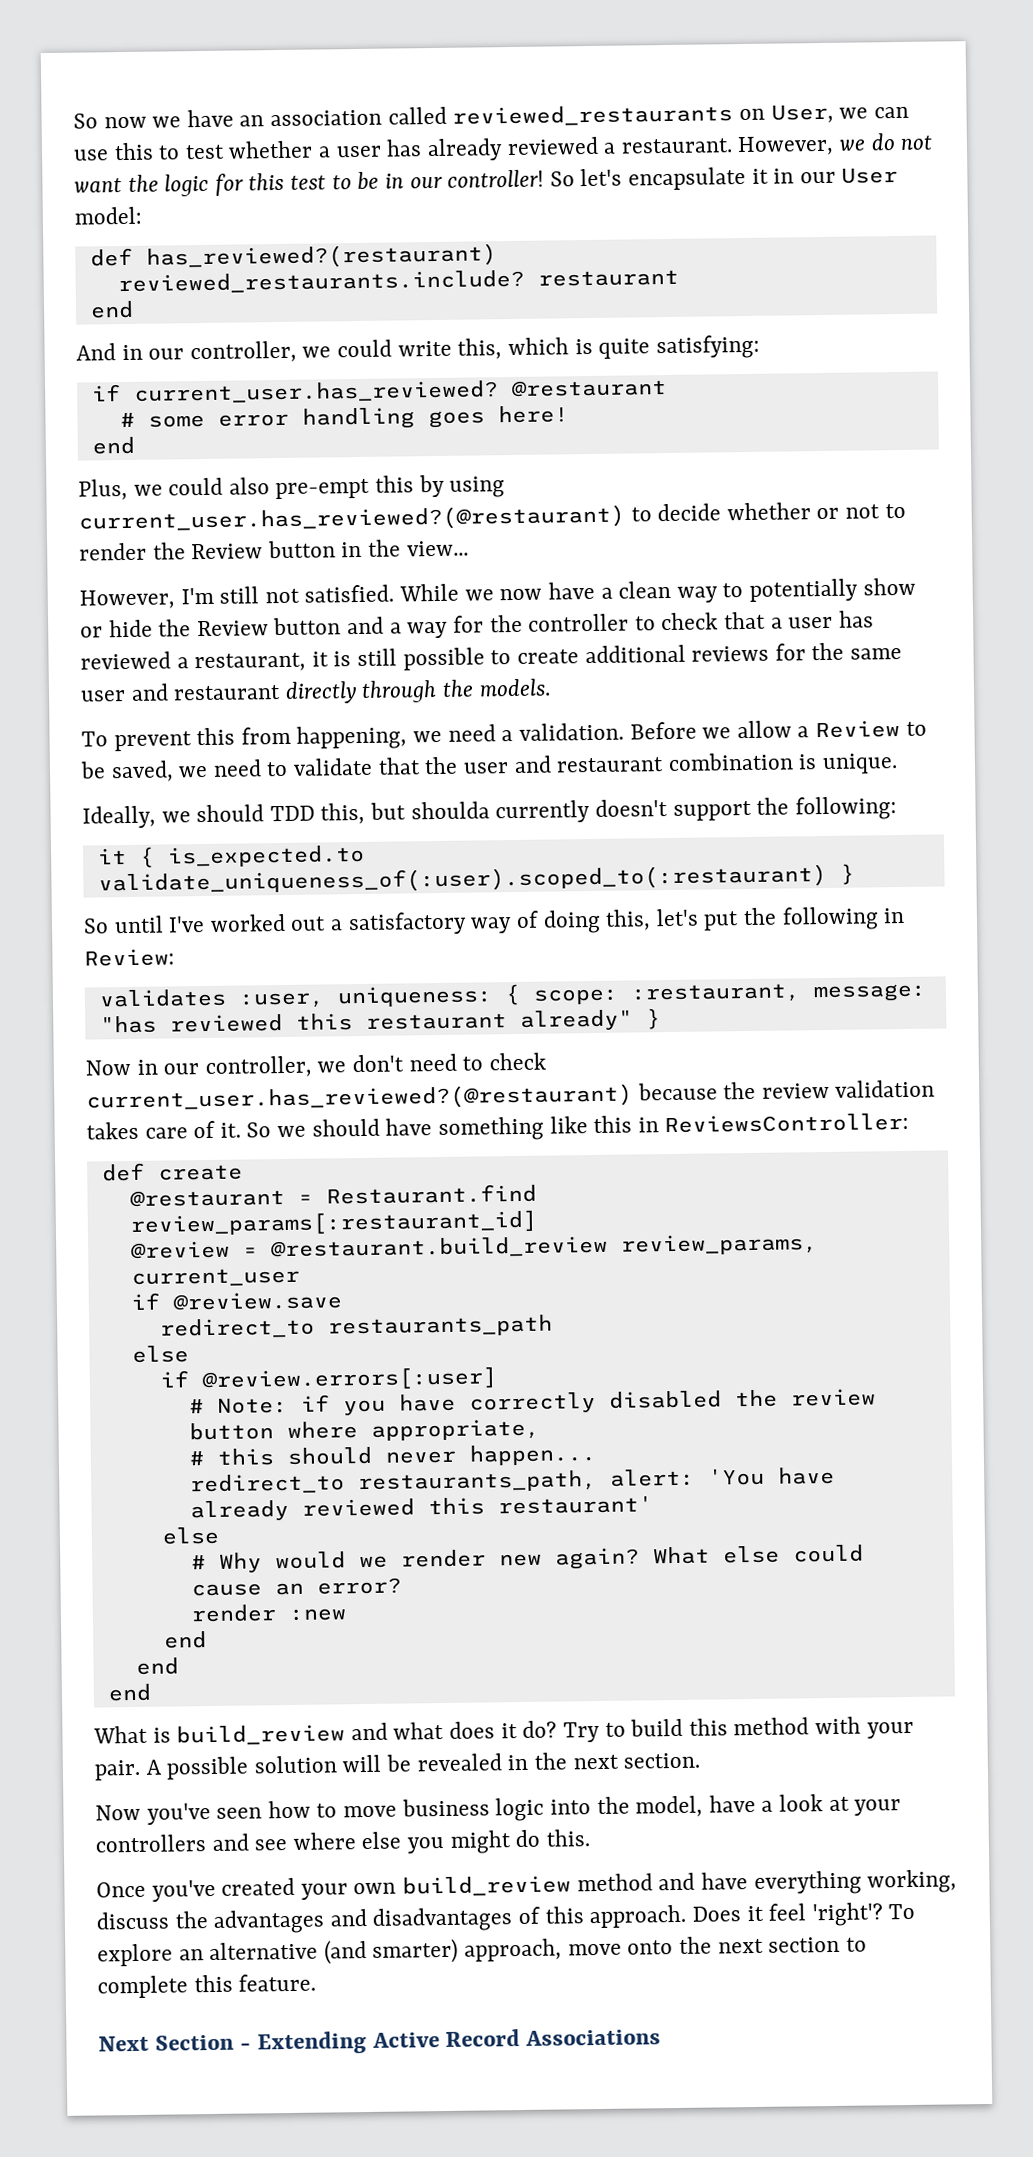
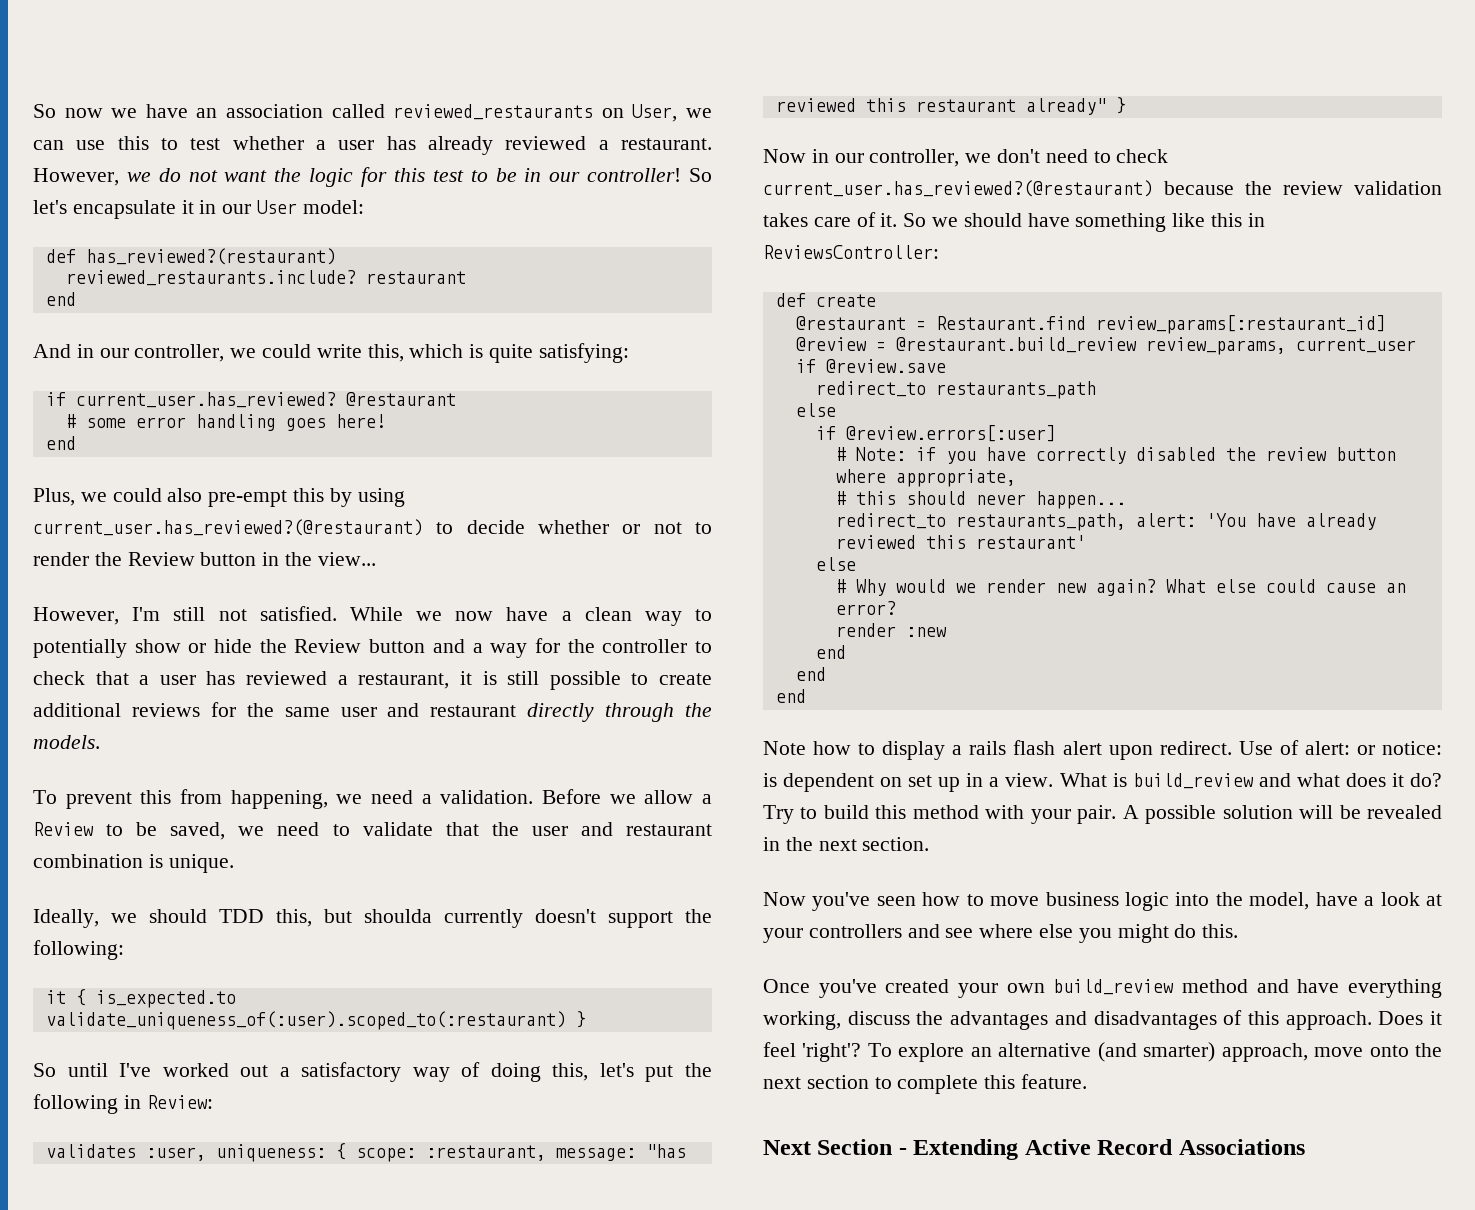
+ Note how to display a rails flash alert upon redirect. Use of alert: or notice: is dependent on set up in a view.

